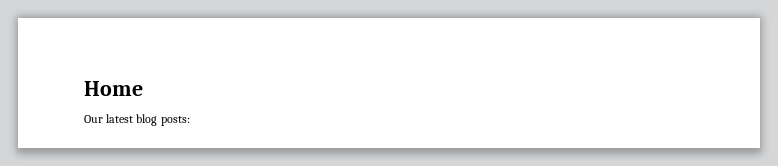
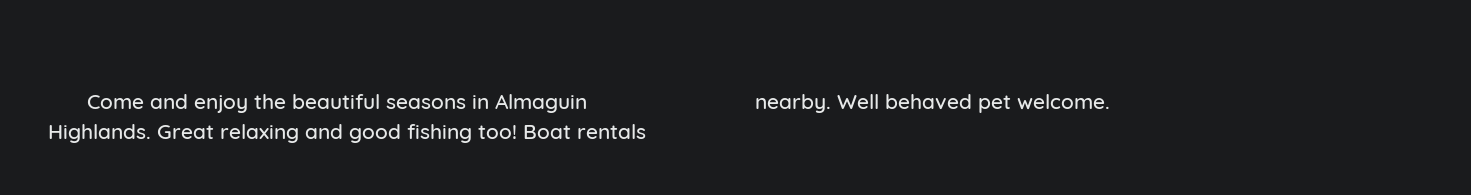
- Home
- Our latest blog posts:
+ Come and enjoy the beautiful seasons in Almaguin Highlands. Great relaxing and good fishing too! Boat rentals nearby. Well behaved pet welcome.

